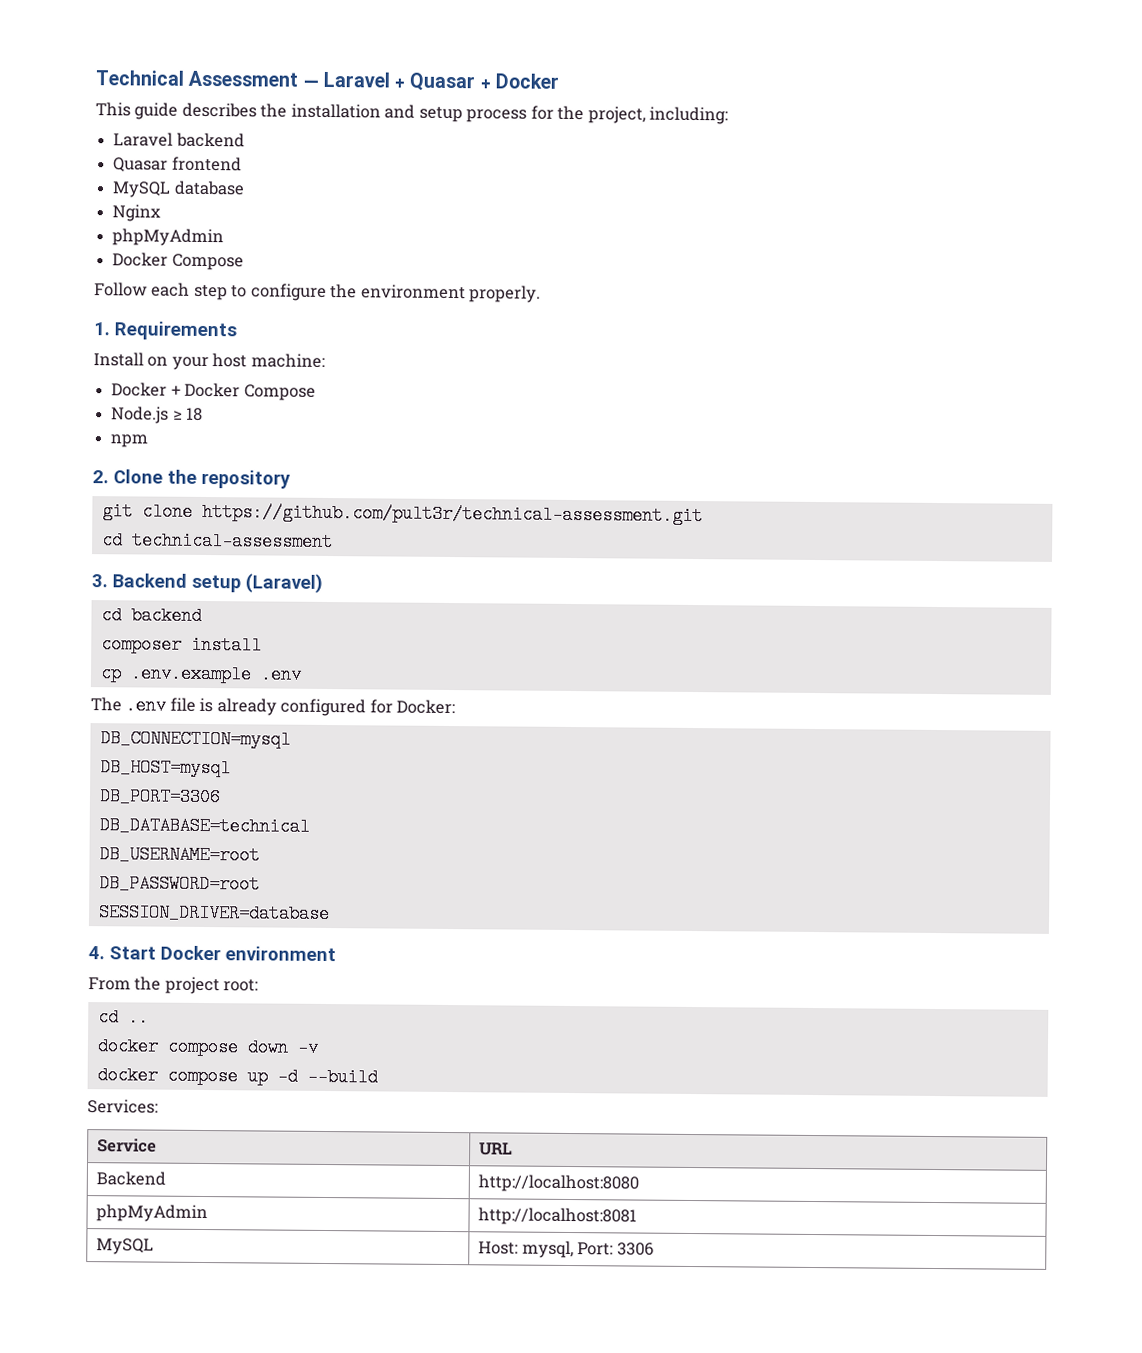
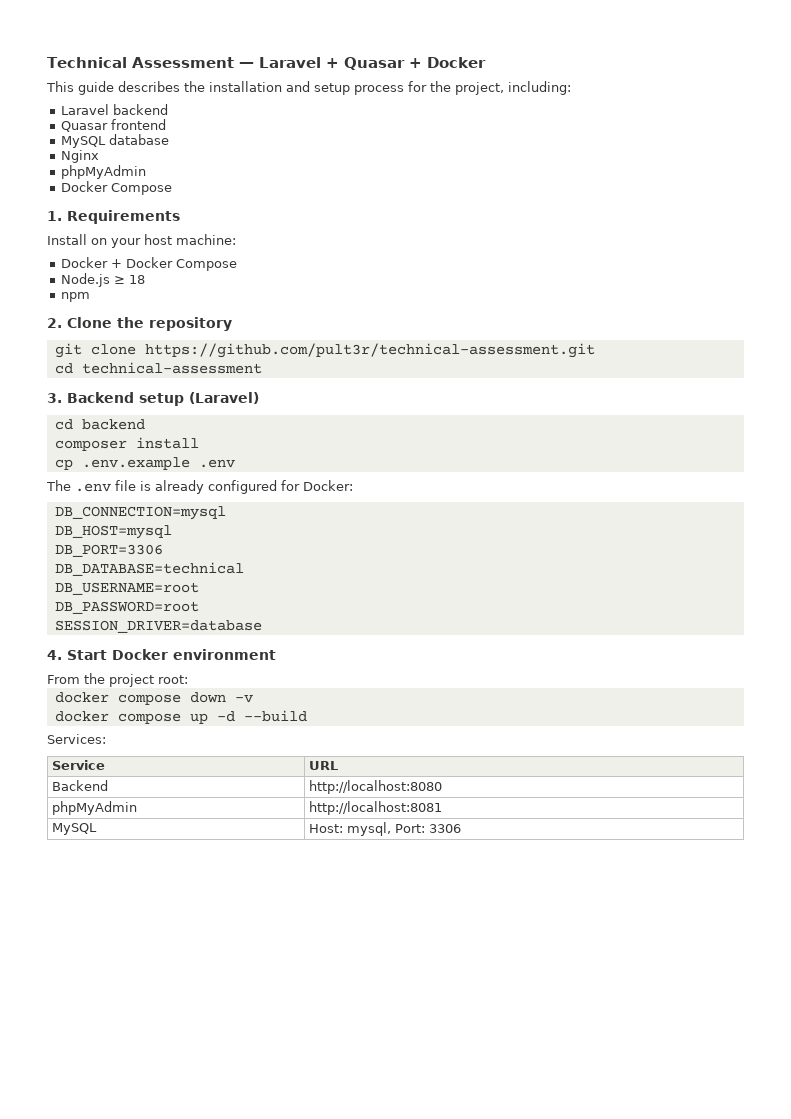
- Follow each step to configure the environment properly.
- cd ..

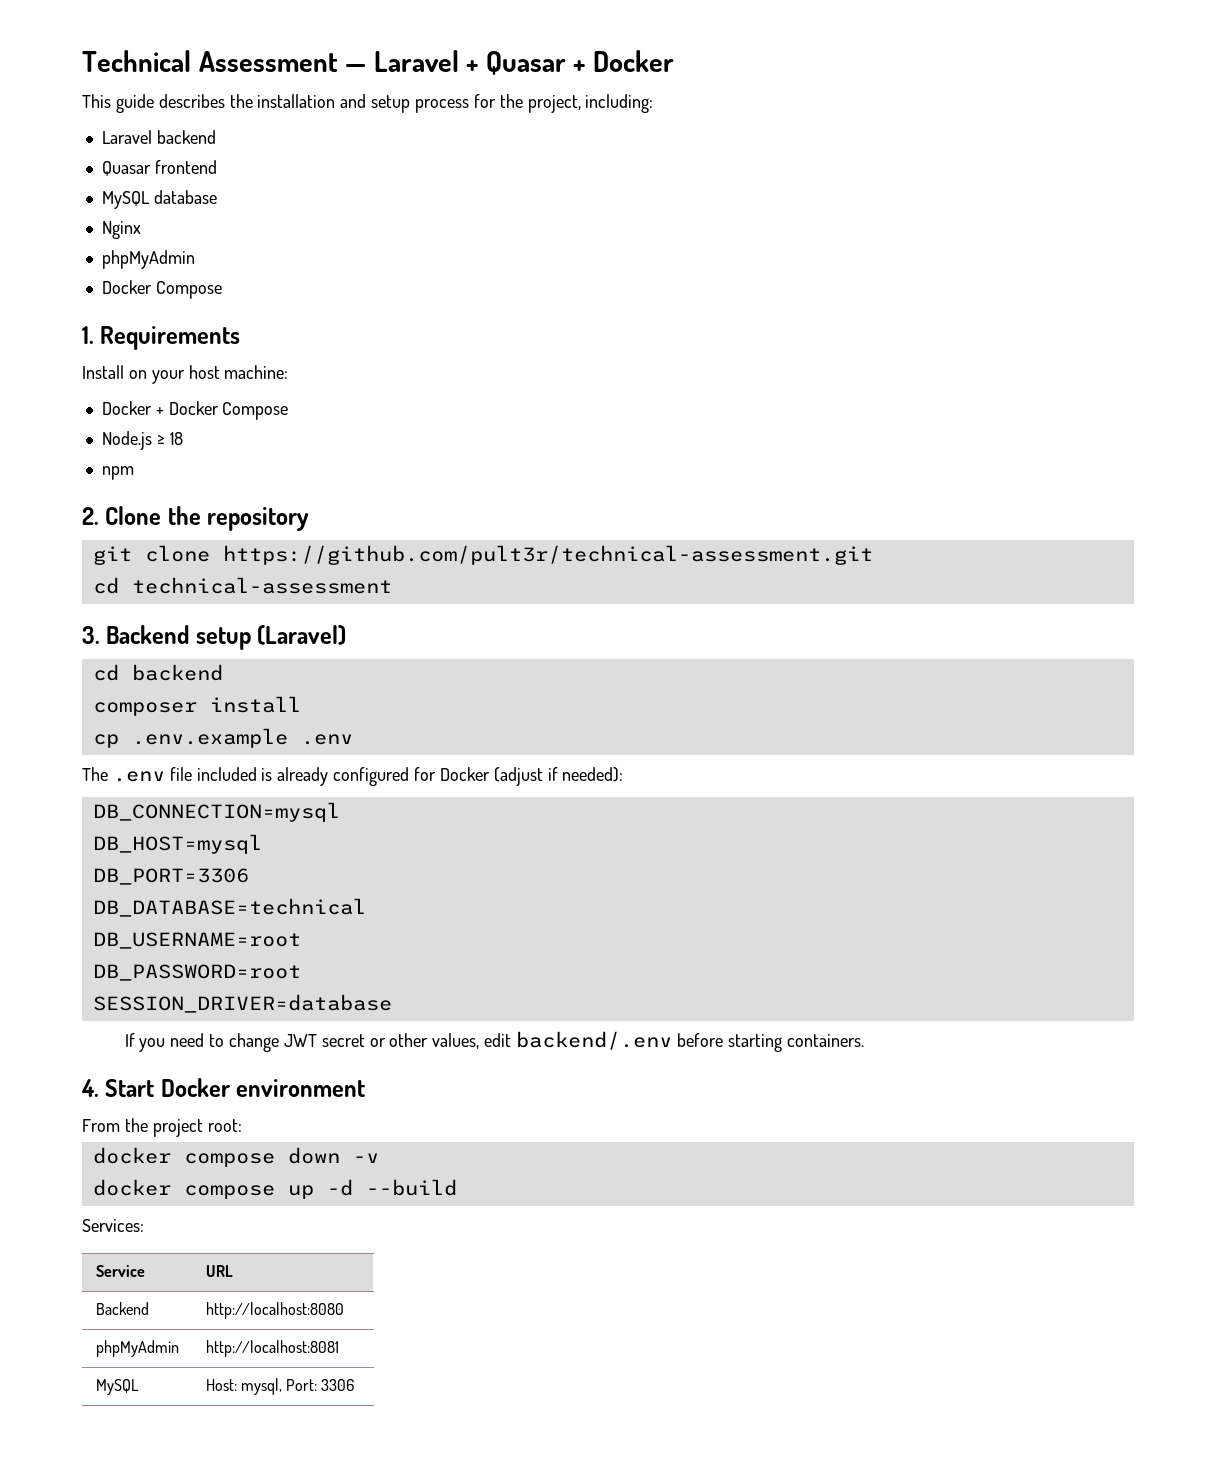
- The .env file is already configured for Docker:
+ The .env file included is already configured for Docker (adjust if needed):
+ If you need to change JWT secret or other values, edit backend/.env before starting containers.

